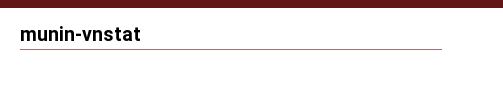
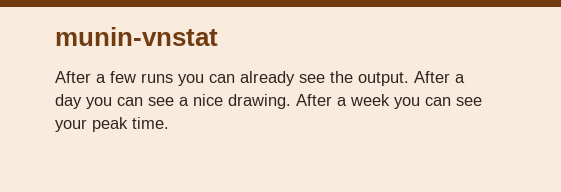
+ After a few runs you can already see the output. After a day you can see a nice drawing. After a week you can see your peak time.

